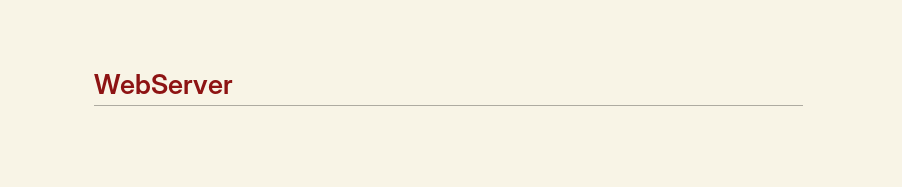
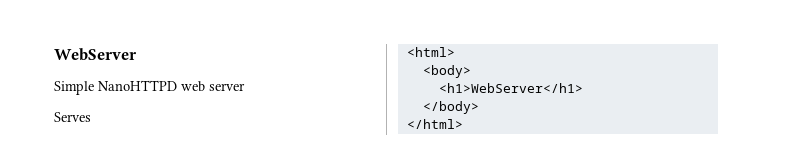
+ Simple NanoHTTPD web server
+ Serves
+ <html>
+ <body>
+ <h1>WebServer</h1>
+ </body>
+ </html>

